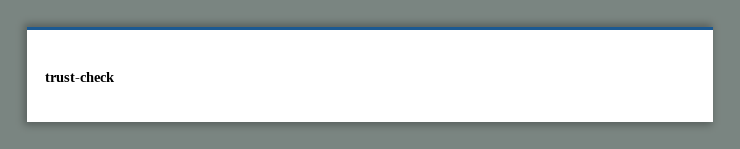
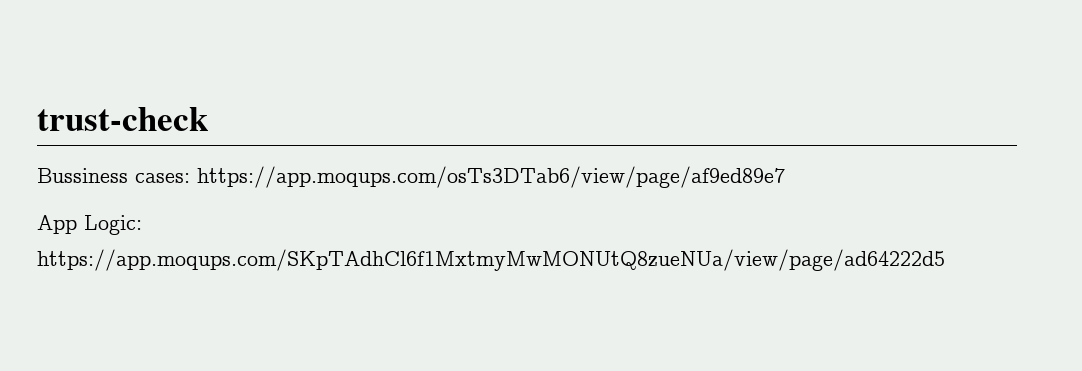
+ Bussiness cases: https://app.moqups.com/osTs3DTab6/view/page/af9ed89e7
+ App Logic: https://app.moqups.com/SKpTAdhCl6f1MxtmyMwMONUtQ8zueNUa/view/page/ad64222d5

